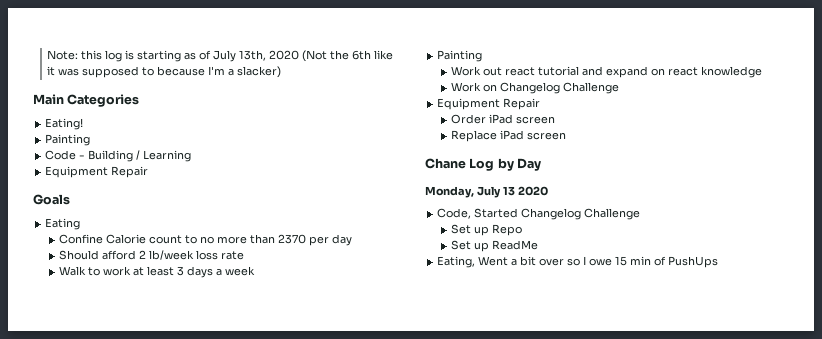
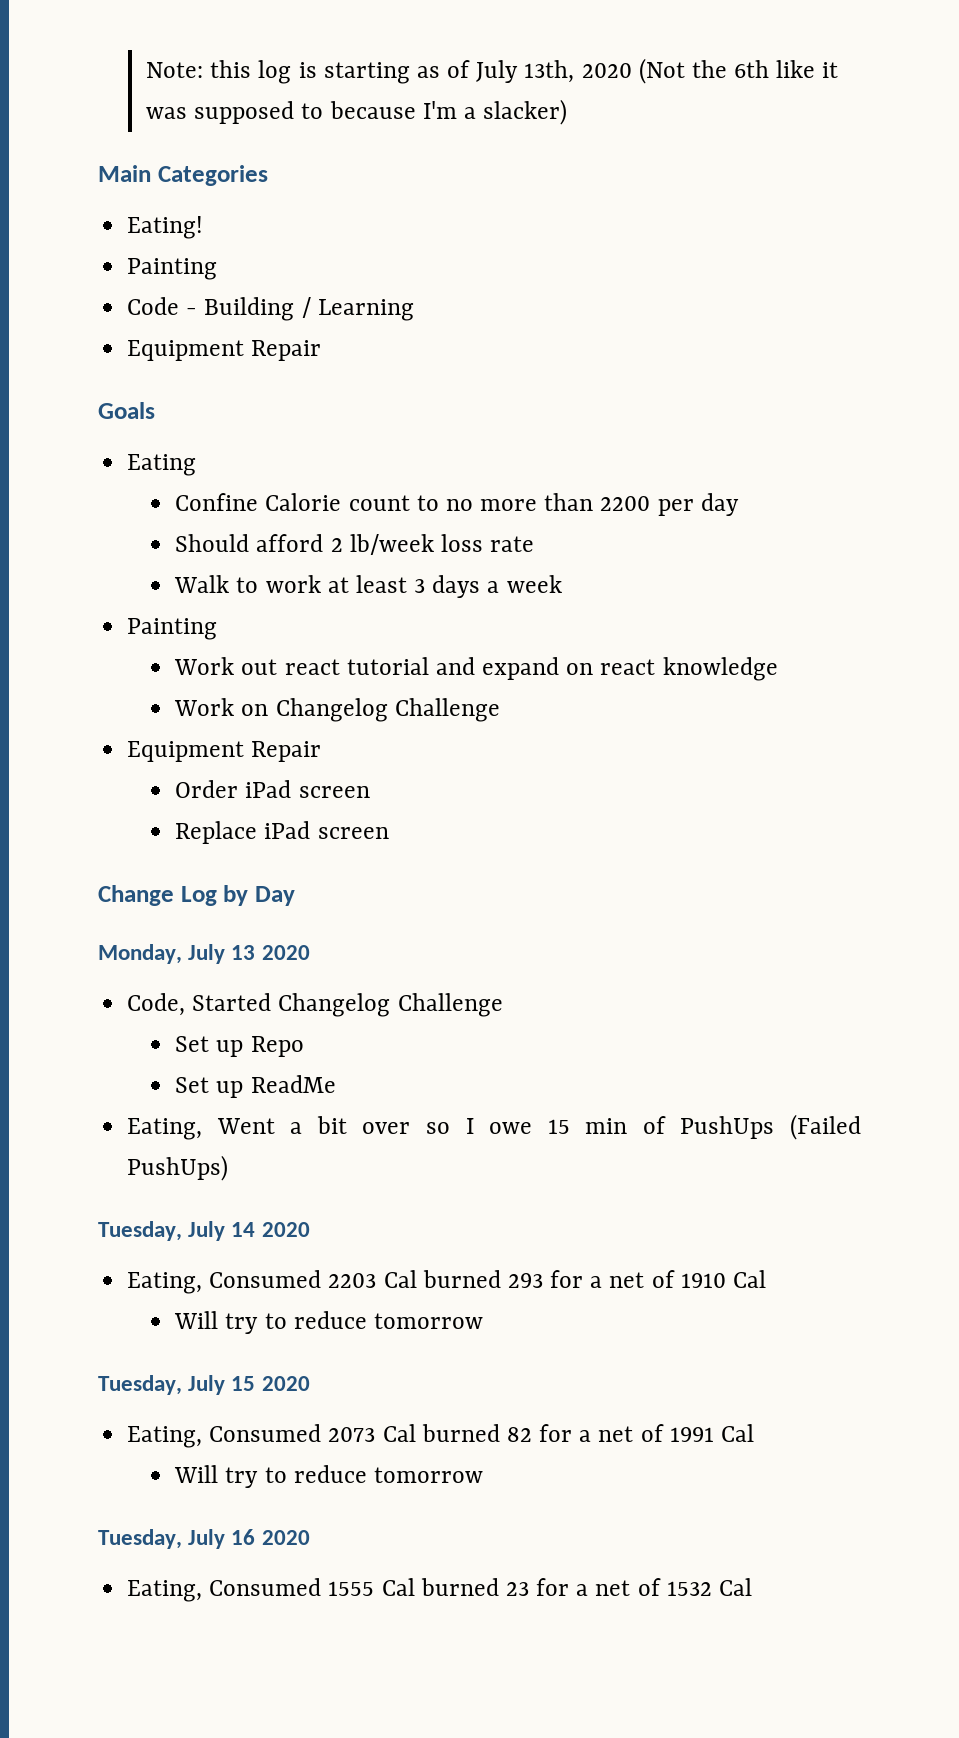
- Confine Calorie count to no more than 2370 per day
+ Confine Calorie count to no more than 2200 per day
- Chane Log by Day
+ Change Log by Day
- Eating, Went a bit over so I owe 15 min of PushUps
+ Eating, Went a bit over so I owe 15 min of PushUps (Failed PushUps)
+ Tuesday, July 14 2020
+ Eating, Consumed 2203 Cal burned 293 for a net of 1910 Cal
+ Will try to reduce tomorrow
+ Tuesday, July 15 2020
+ Eating, Consumed 2073 Cal burned 82 for a net of 1991 Cal
+ Will try to reduce tomorrow
+ Tuesday, July 16 2020
+ Eating, Consumed 1555 Cal burned 23 for a net of 1532 Cal

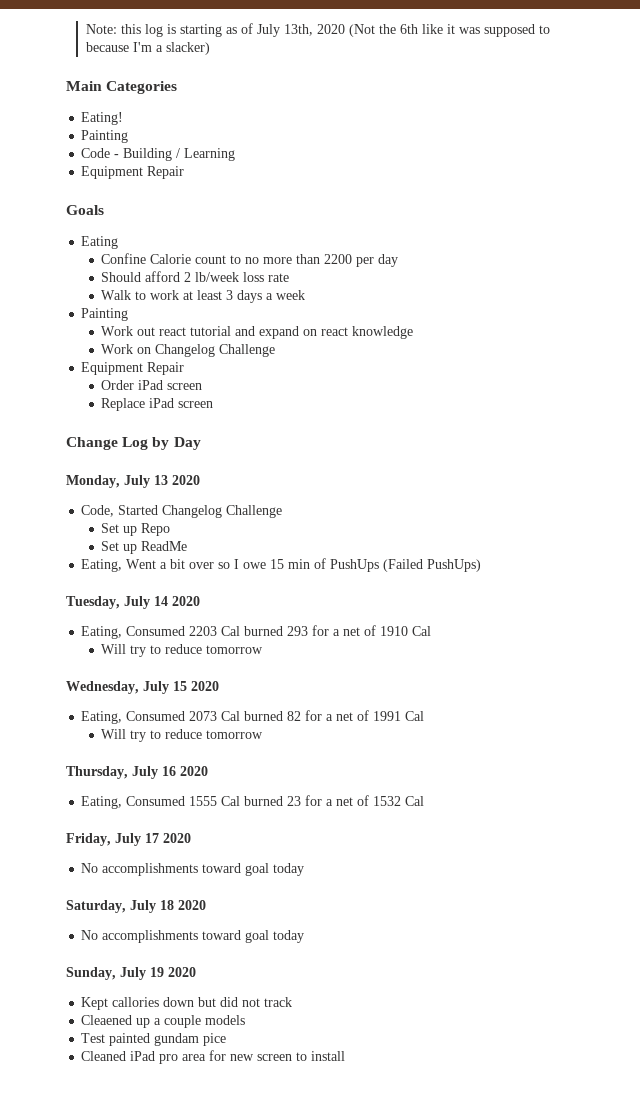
- Tuesday, July 15 2020
+ Wednesday, July 15 2020
- Tuesday, July 16 2020
+ Thursday, July 16 2020
+ Friday, July 17 2020
+ No accomplishments toward goal today
+ Saturday, July 18 2020
+ No accomplishments toward goal today
+ Sunday, July 19 2020
+ Kept callories down but did not track
+ Cleaened up a couple models
+ Test painted gundam pice
+ Cleaned iPad pro area for new screen to install

